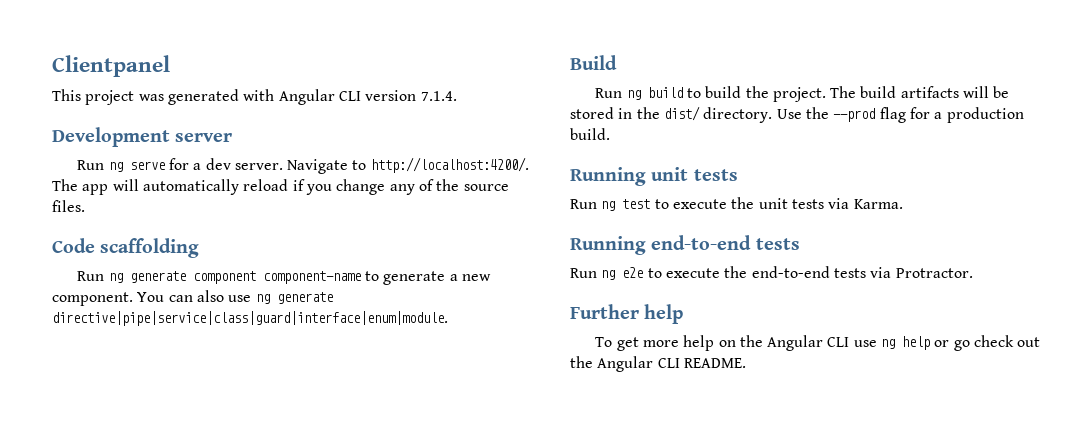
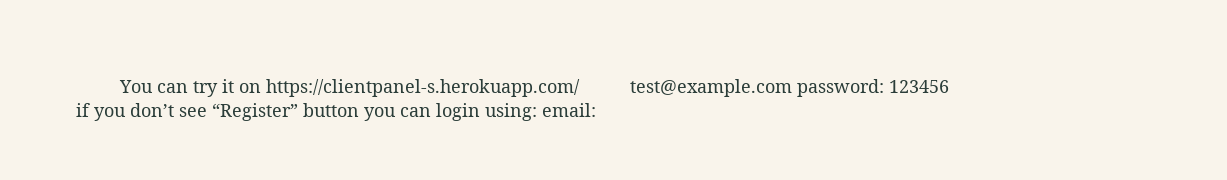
- Clientpanel
- This project was generated with Angular CLI version 7.1.4.
- Development server
- Run ng serve for a dev server. Navigate to http://localhost:4200/. The app will automatically reload if you change any of the source files.
- Code scaffolding
- Run ng generate component component-name to generate a new component. You can also use ng generate directive|pipe|service|class|guard|interface|enum|module.
- Build
- Run ng build to build the project. The build artifacts will be stored in the dist/ directory. Use the --prod flag for a production build.
- Running unit tests
- Run ng test to execute the unit tests via Karma.
- Running end-to-end tests
- Run ng e2e to execute the end-to-end tests via Protractor.
- Further help
- To get more help on the Angular CLI use ng help or go check out the Angular CLI README.
+ You can try it on https://clientpanel-s.herokuapp.com/ if you don’t see “Register” button you can login using: email: test@example.com password: 123456

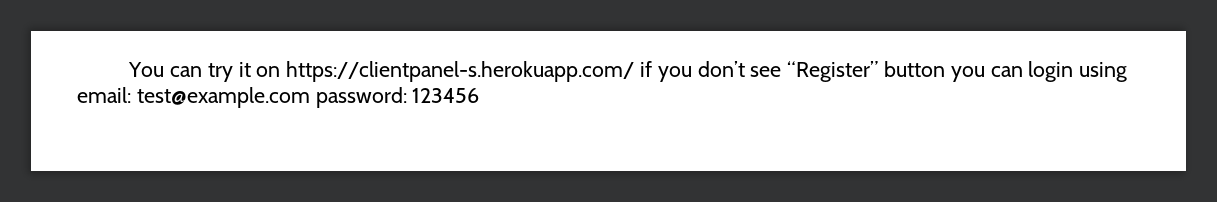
- You can try it on https://clientpanel-s.herokuapp.com/ if you don’t see “Register” button you can login using: email: test@example.com password: 123456
+ You can try it on https://clientpanel-s.herokuapp.com/ if you don’t see “Register” button you can login using email: test@example.com password: 123456

